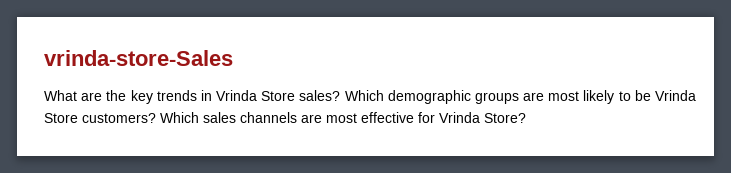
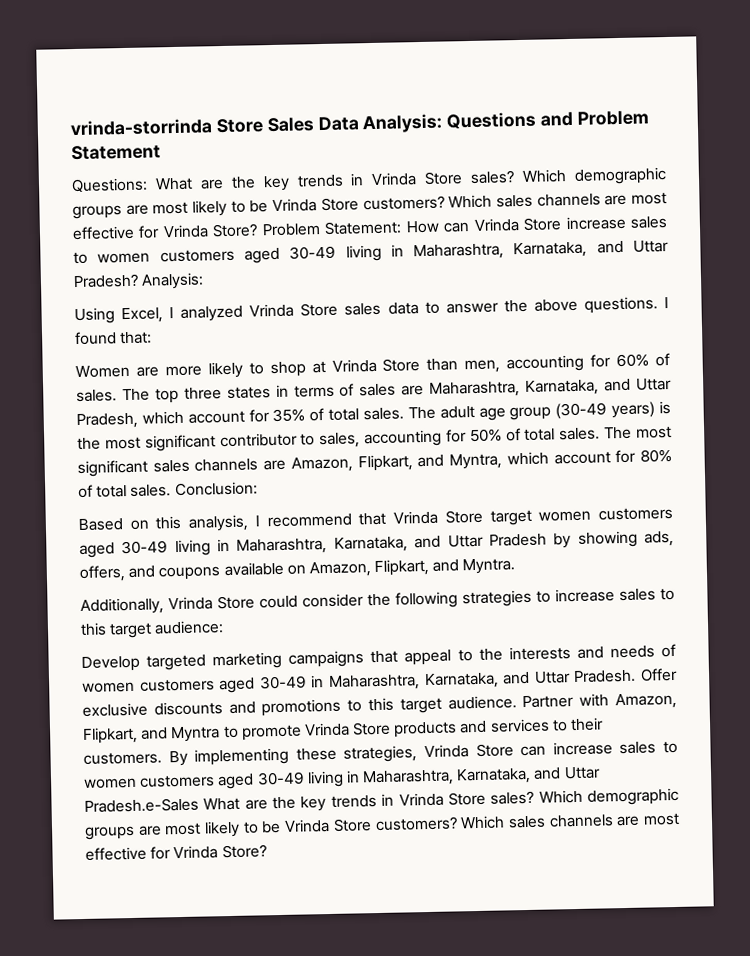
- vrinda-store-Sales
- What are the key trends in Vrinda Store sales?
+ vrinda-storrinda Store Sales Data Analysis: Questions and Problem Statement
+ Questions: What are the key trends in Vrinda Store sales?
+ Problem Statement: How can Vrinda Store increase sales to women customers aged 30-49 living in Maharashtra, Karnataka, and Uttar Pradesh? Analysis:
+ Using Excel, I analyzed Vrinda Store sales data to answer the above questions. I found that:
+ Women are more likely to shop at Vrinda Store than men, accounting for 60% of sales. The top three states in terms of sales are Maharashtra, Karnataka, and Uttar Pradesh, which account for 35% of total sales. The adult age group (30-49 years) is the most significant contributor to sales, accounting for 50% of total sales. The most significant sales channels are Amazon, Flipkart, and Myntra, which account for 80% of total sales. Conclusion:
+ Based on this analysis, I recommend that Vrinda Store target women customers aged 30-49 living in Maharashtra, Karnataka, and Uttar Pradesh by showing ads, offers, and coupons available on Amazon, Flipkart, and Myntra.
+ Additionally, Vrinda Store could consider the following strategies to increase sales to this target audience:
+ Develop targeted marketing campaigns that appeal to the interests and needs of women customers aged 30-49 in Maharashtra, Karnataka, and Uttar Pradesh. Offer exclusive discounts and promotions to this target audience. Partner with Amazon, Flipkart, and Myntra to promote Vrinda Store products and services to their customers. By implementing these strategies, Vrinda Store can increase sales to women customers aged 30-49 living in Maharashtra, Karnataka, and Uttar Pradesh.e-Sales What are the key trends in Vrinda Store sales? Which demographic groups are most likely to be Vrinda Store customers? Which sales channels are most effective for Vrinda Store?

